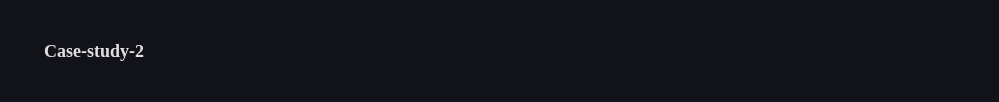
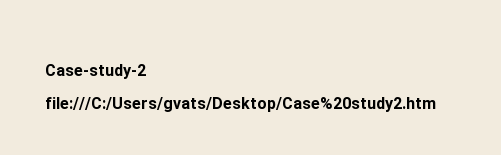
+ file:///C:/Users/gvats/Desktop/Case%20study2.htm

